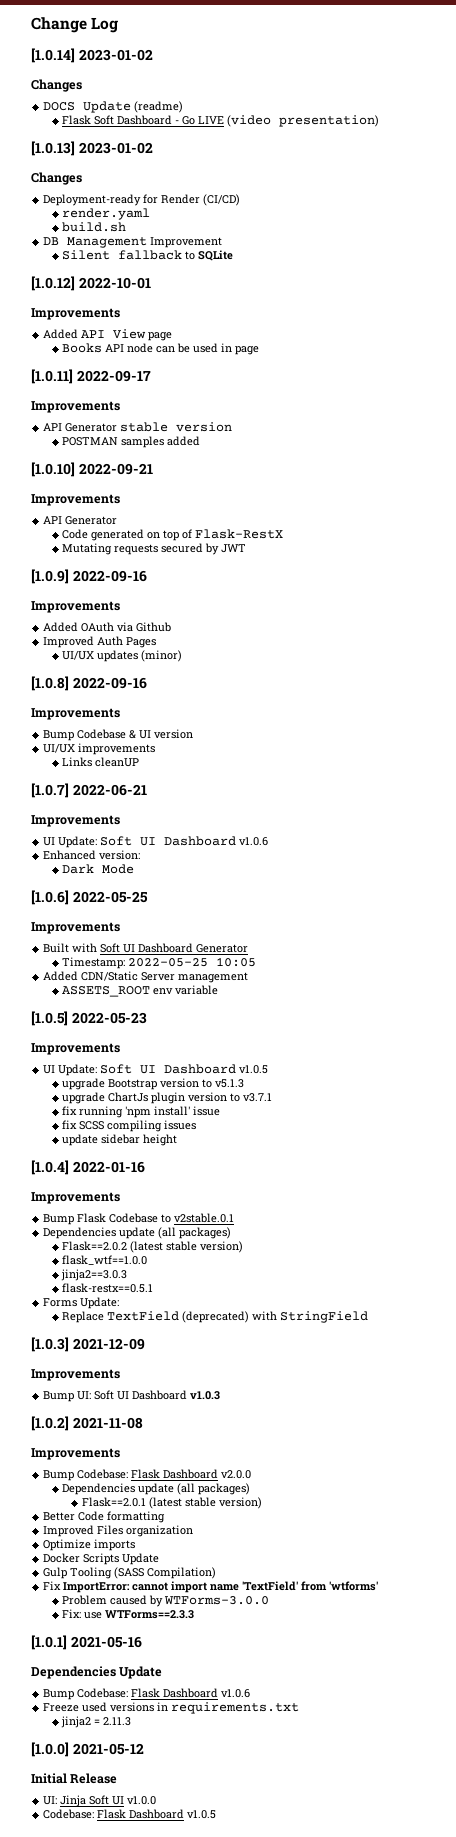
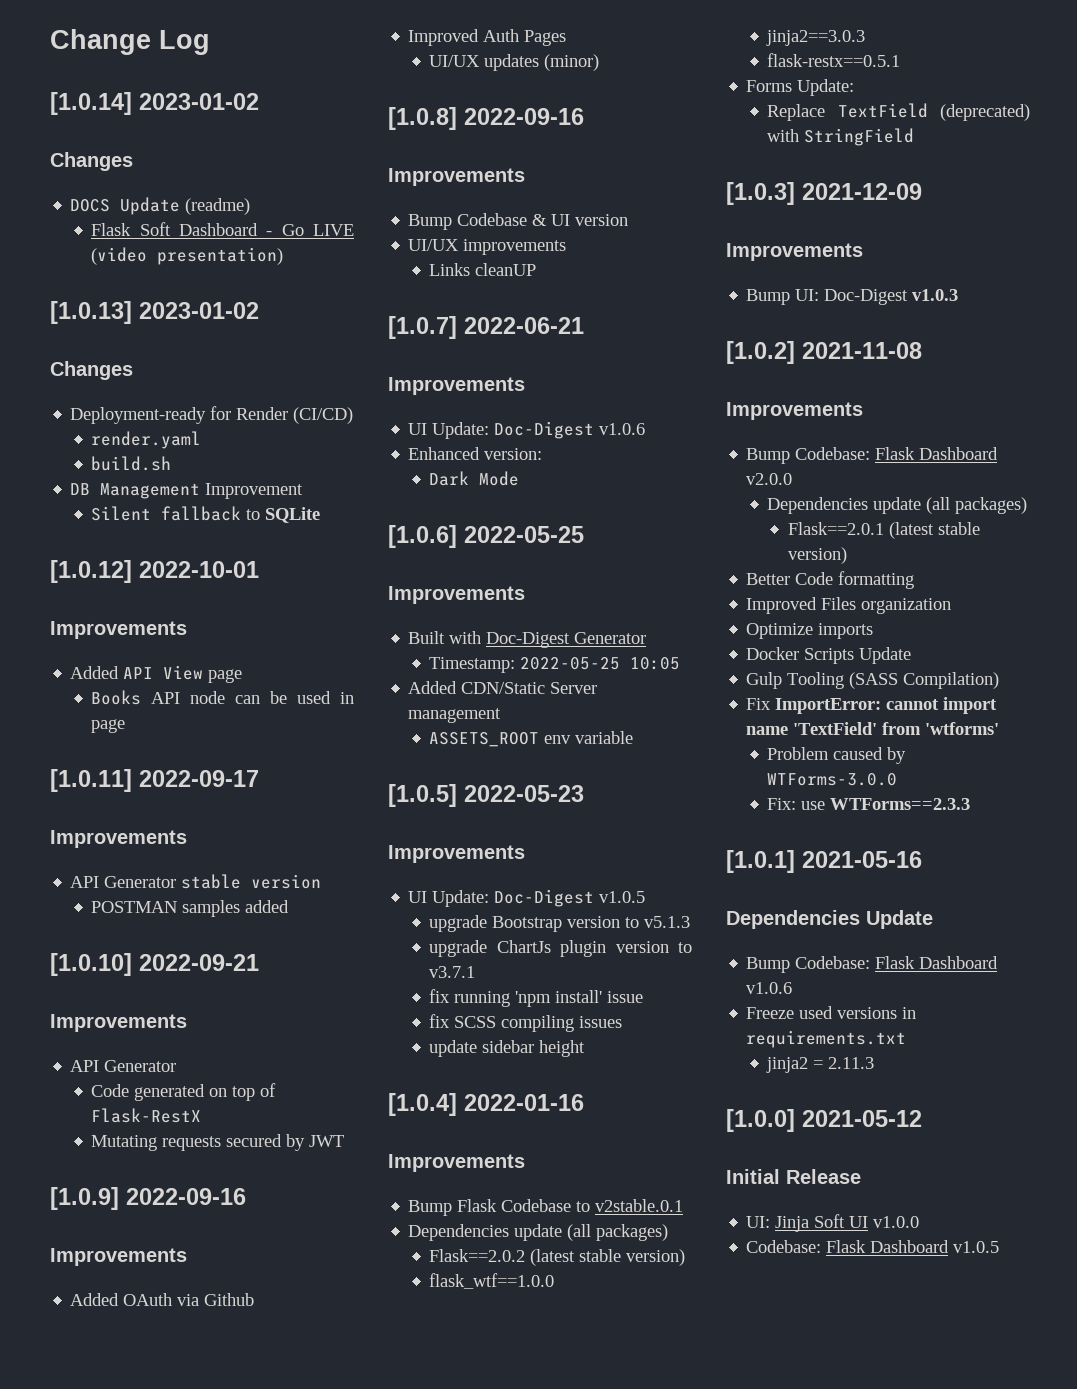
- UI Update: Soft UI Dashboard v1.0.6
+ UI Update: Doc-Digest v1.0.6
- Built with Soft UI Dashboard Generator
+ Built with Doc-Digest Generator
- UI Update: Soft UI Dashboard v1.0.5
+ UI Update: Doc-Digest v1.0.5
- Bump UI: Soft UI Dashboard v1.0.3
+ Bump UI: Doc-Digest v1.0.3

